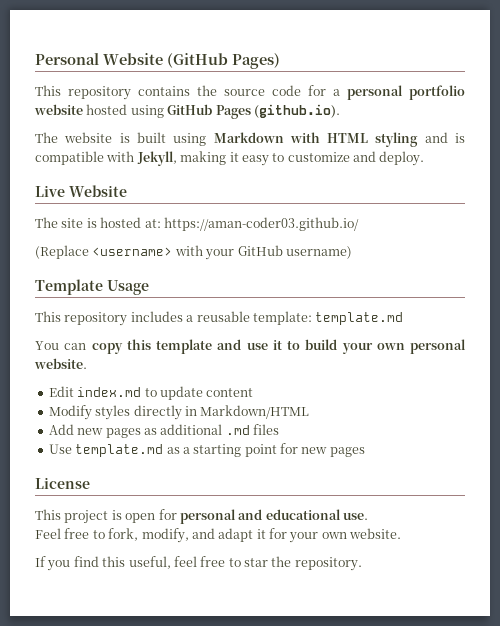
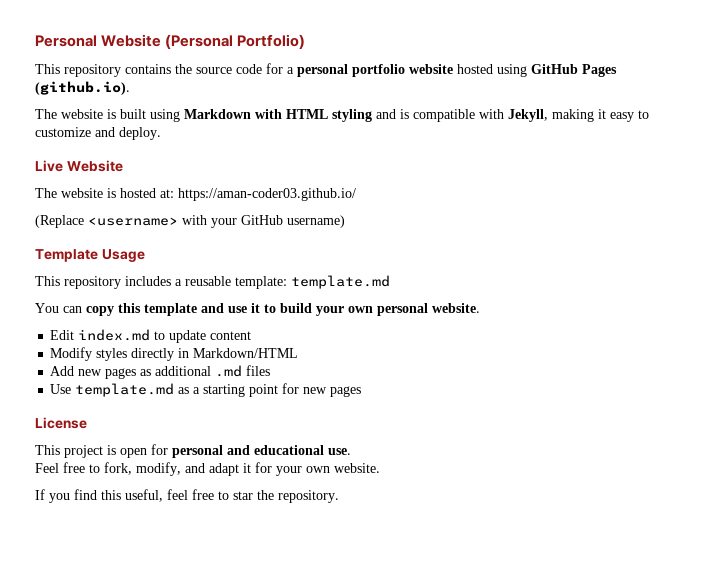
- Personal Website (GitHub Pages)
+ Personal Website (Personal Portfolio)
- The site is hosted at: https://aman-coder03.github.io/
+ The website is hosted at: https://aman-coder03.github.io/

